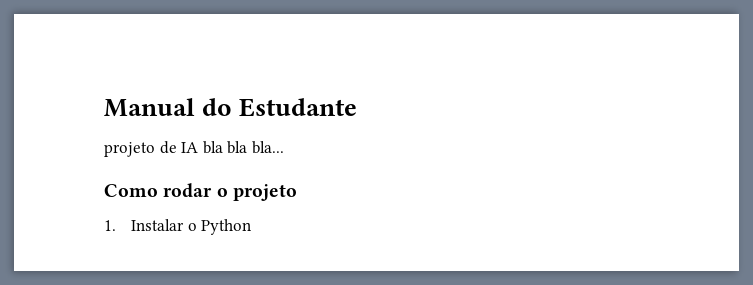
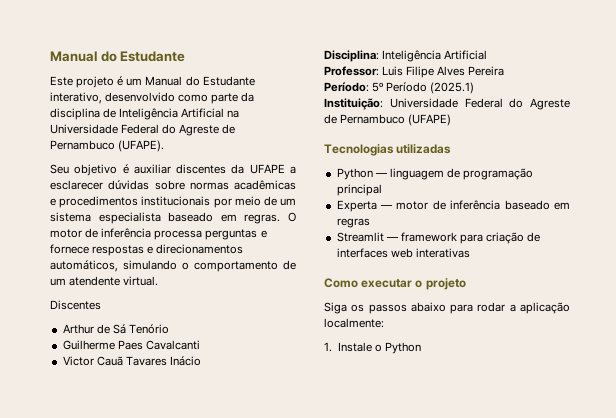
- projeto de IA bla bla bla...
+ Este projeto é um Manual do Estudante interativo, desenvolvido como parte da disciplina de Inteligência Artificial na Universidade Federal do Agreste de Pernambuco (UFAPE).
+ Seu objetivo é auxiliar discentes da UFAPE a esclarecer dúvidas sobre normas acadêmicas e procedimentos institucionais por meio de um sistema especialista baseado em regras. O motor de inferência processa perguntas e fornece respostas e direcionamentos automáticos, simulando o comportamento de um atendente virtual.
+ Discentes
+ Arthur de Sá Tenório
+ Guilherme Paes Cavalcanti
+ Victor Cauã Tavares Inácio
+ Disciplina: Inteligência Artificial
+ Professor: Luis Filipe Alves Pereira
+ Período: 5º Período (2025.1)
+ Instituição: Universidade Federal do Agreste de Pernambuco (UFAPE)
+ Tecnologias utilizadas
+ Python — linguagem de programação principal
+ Experta — motor de inferência baseado em regras
+ Streamlit — framework para criação de interfaces web interativas
- Como rodar o projeto
+ Como executar o projeto
+ Siga os passos abaixo para rodar a aplicação localmente:
- 1. Instalar o Python
+ 1. Instale o Python

